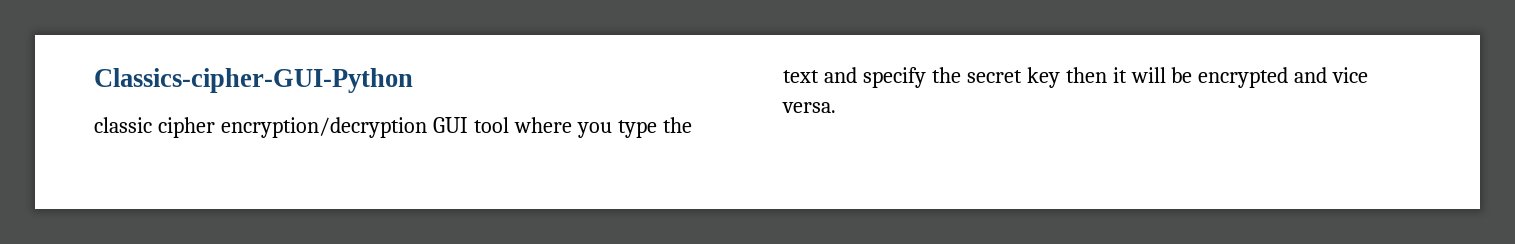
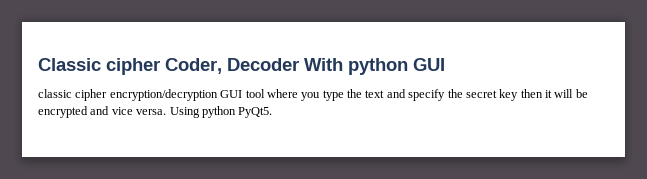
- Classics-cipher-GUI-Python
+ Classic cipher Coder, Decoder With python GUI
+ Using python PyQt5.

